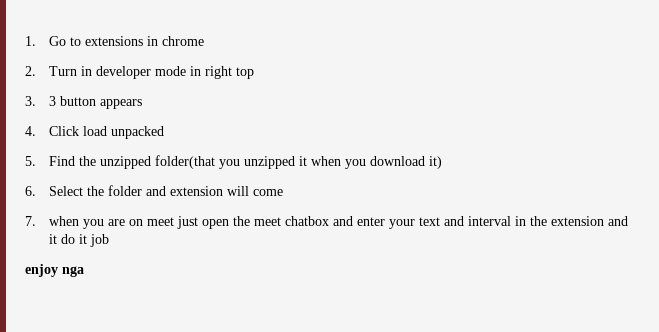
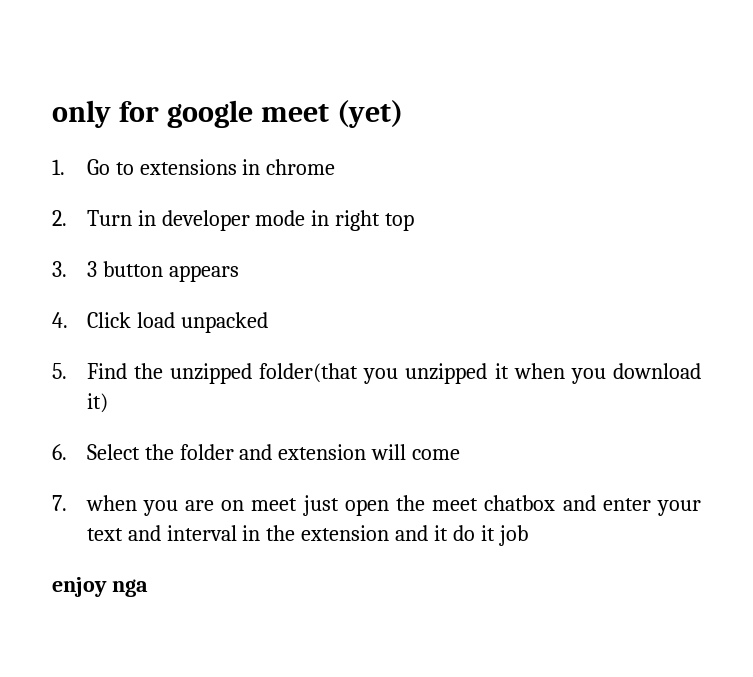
+ only for google meet (yet)

